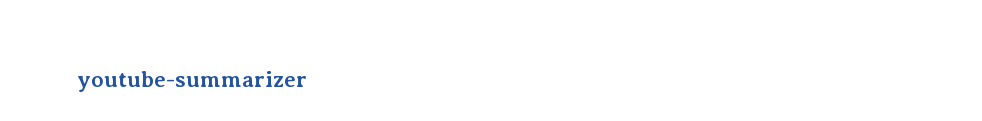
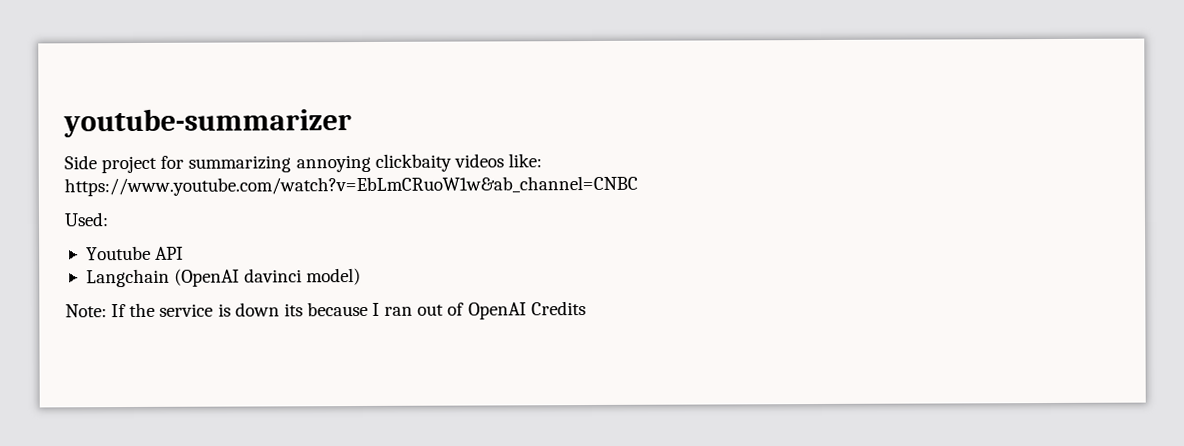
+ Side project for summarizing annoying clickbaity videos like: https://www.youtube.com/watch?v=EbLmCRuoW1w&ab_channel=CNBC
+ Used:
+ Youtube API
+ Langchain (OpenAI davinci model)
+ Note: If the service is down its because I ran out of OpenAI Credits

